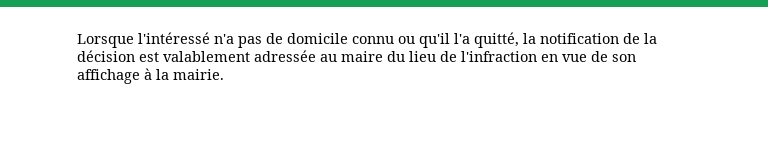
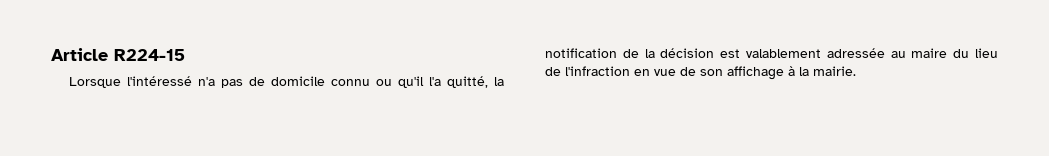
+ Article R224-15

